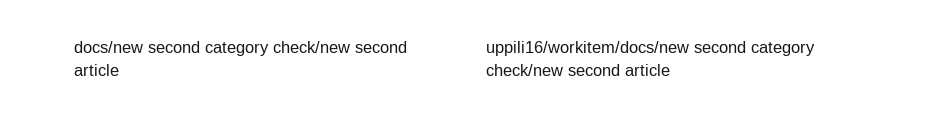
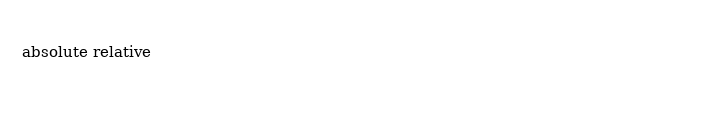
- docs/new second category check/new second article
- uppili16/workitem/docs/new second category check/new second article
+ absolute relative

